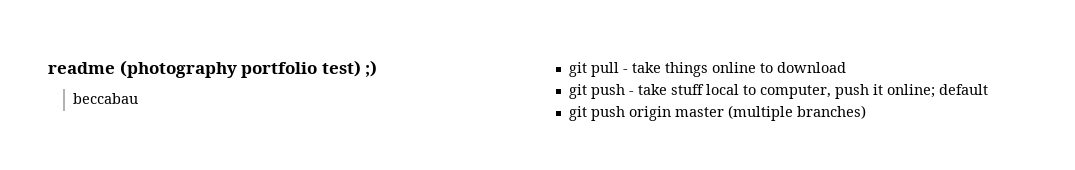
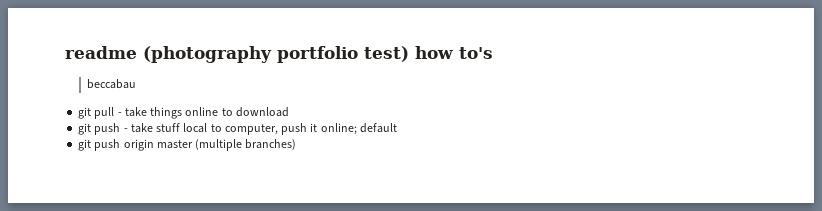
- readme (photography portfolio test) ;)
+ readme (photography portfolio test) how to's

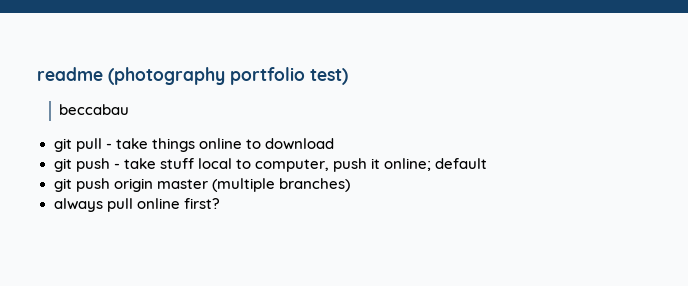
- readme (photography portfolio test) how to's
+ readme (photography portfolio test)
+ always pull online first?

